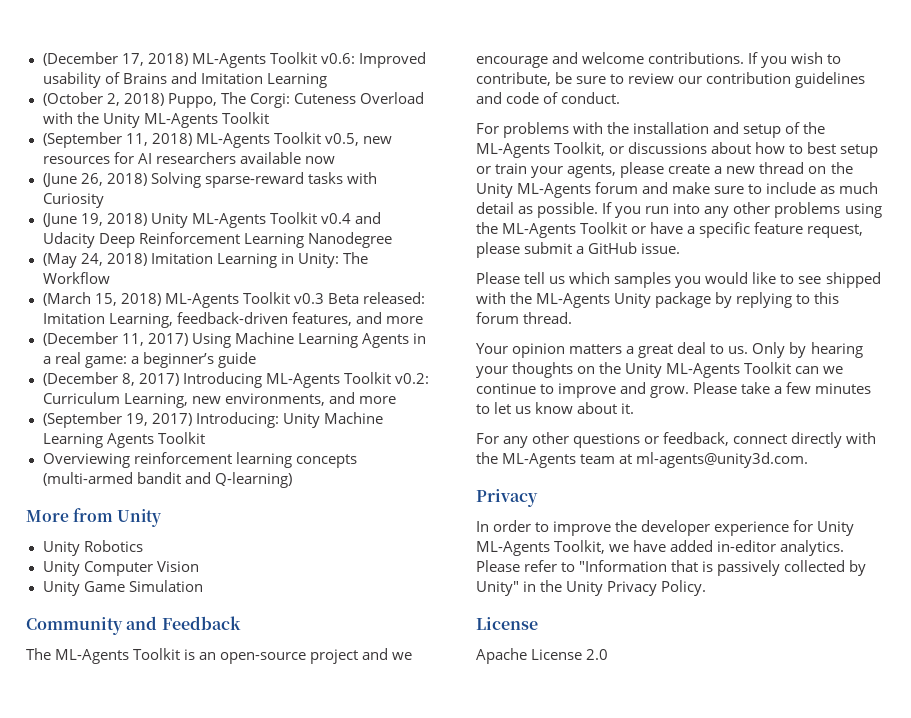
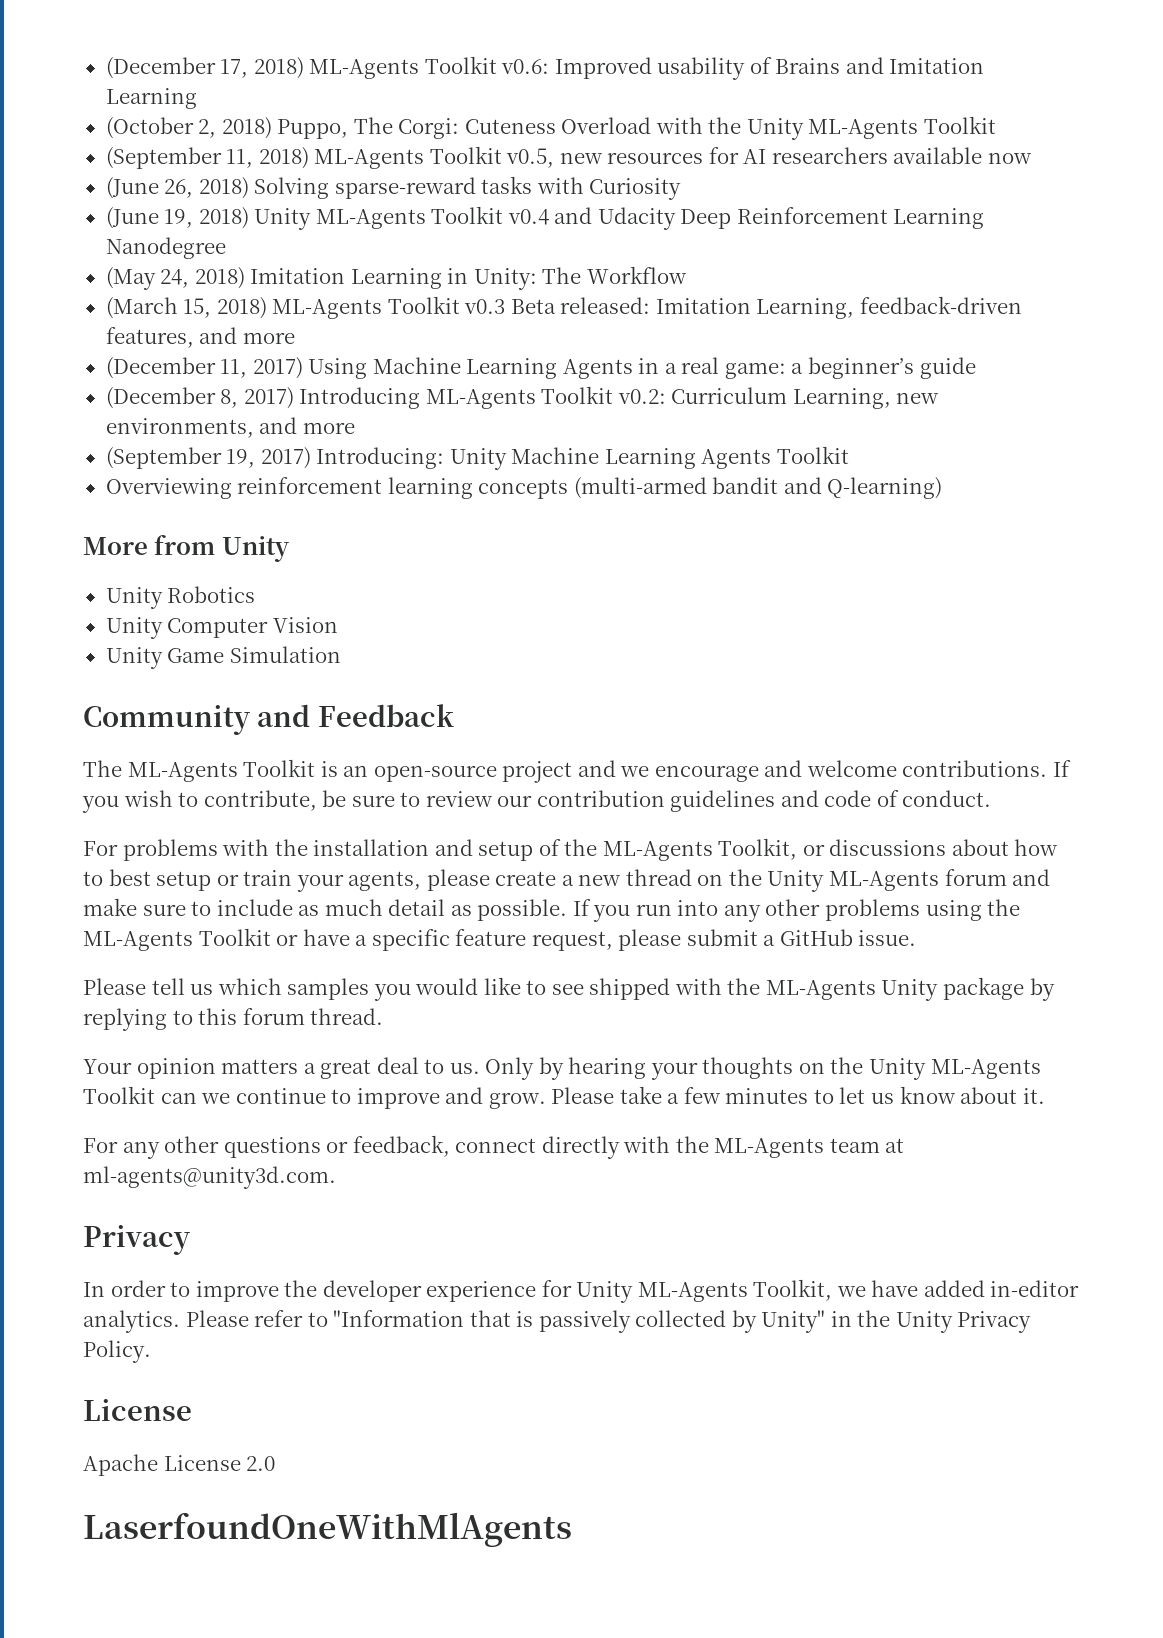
+ LaserfoundOneWithMlAgents

